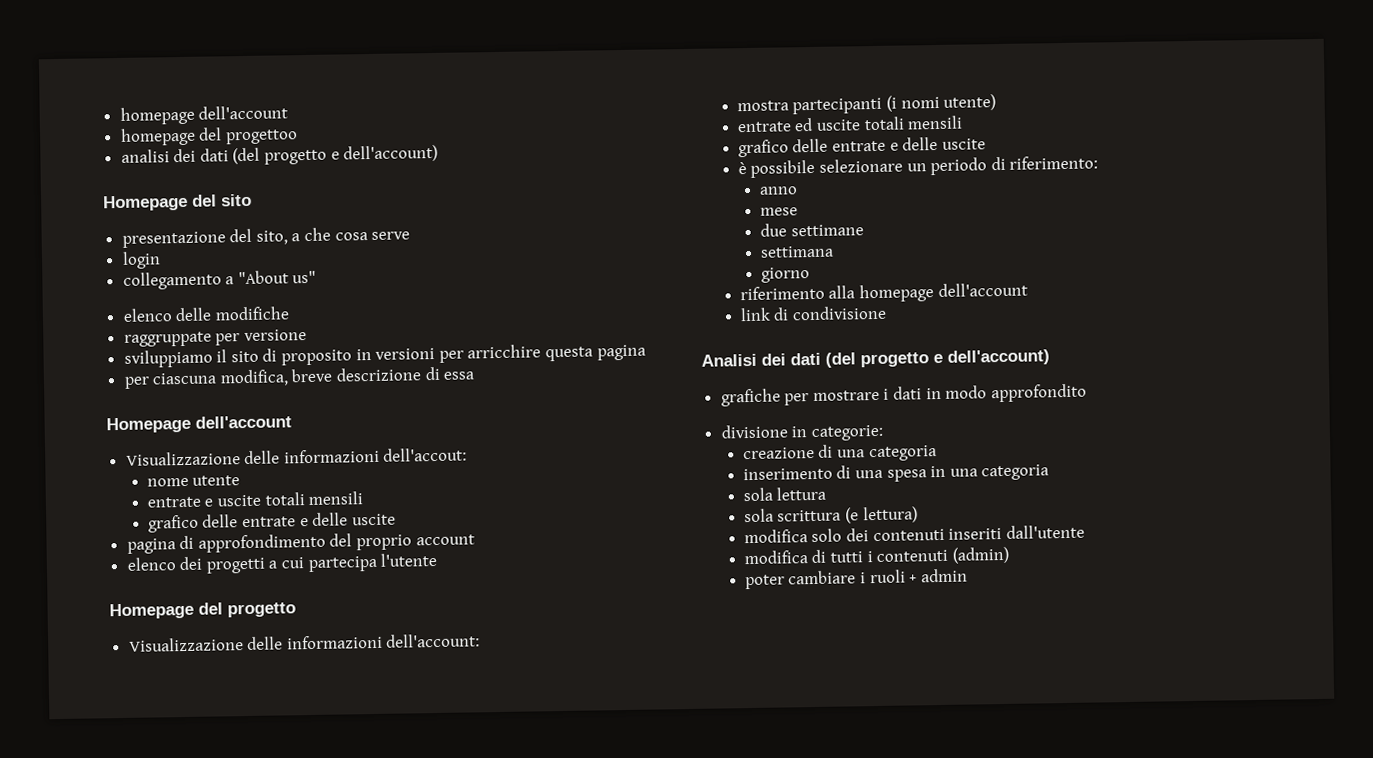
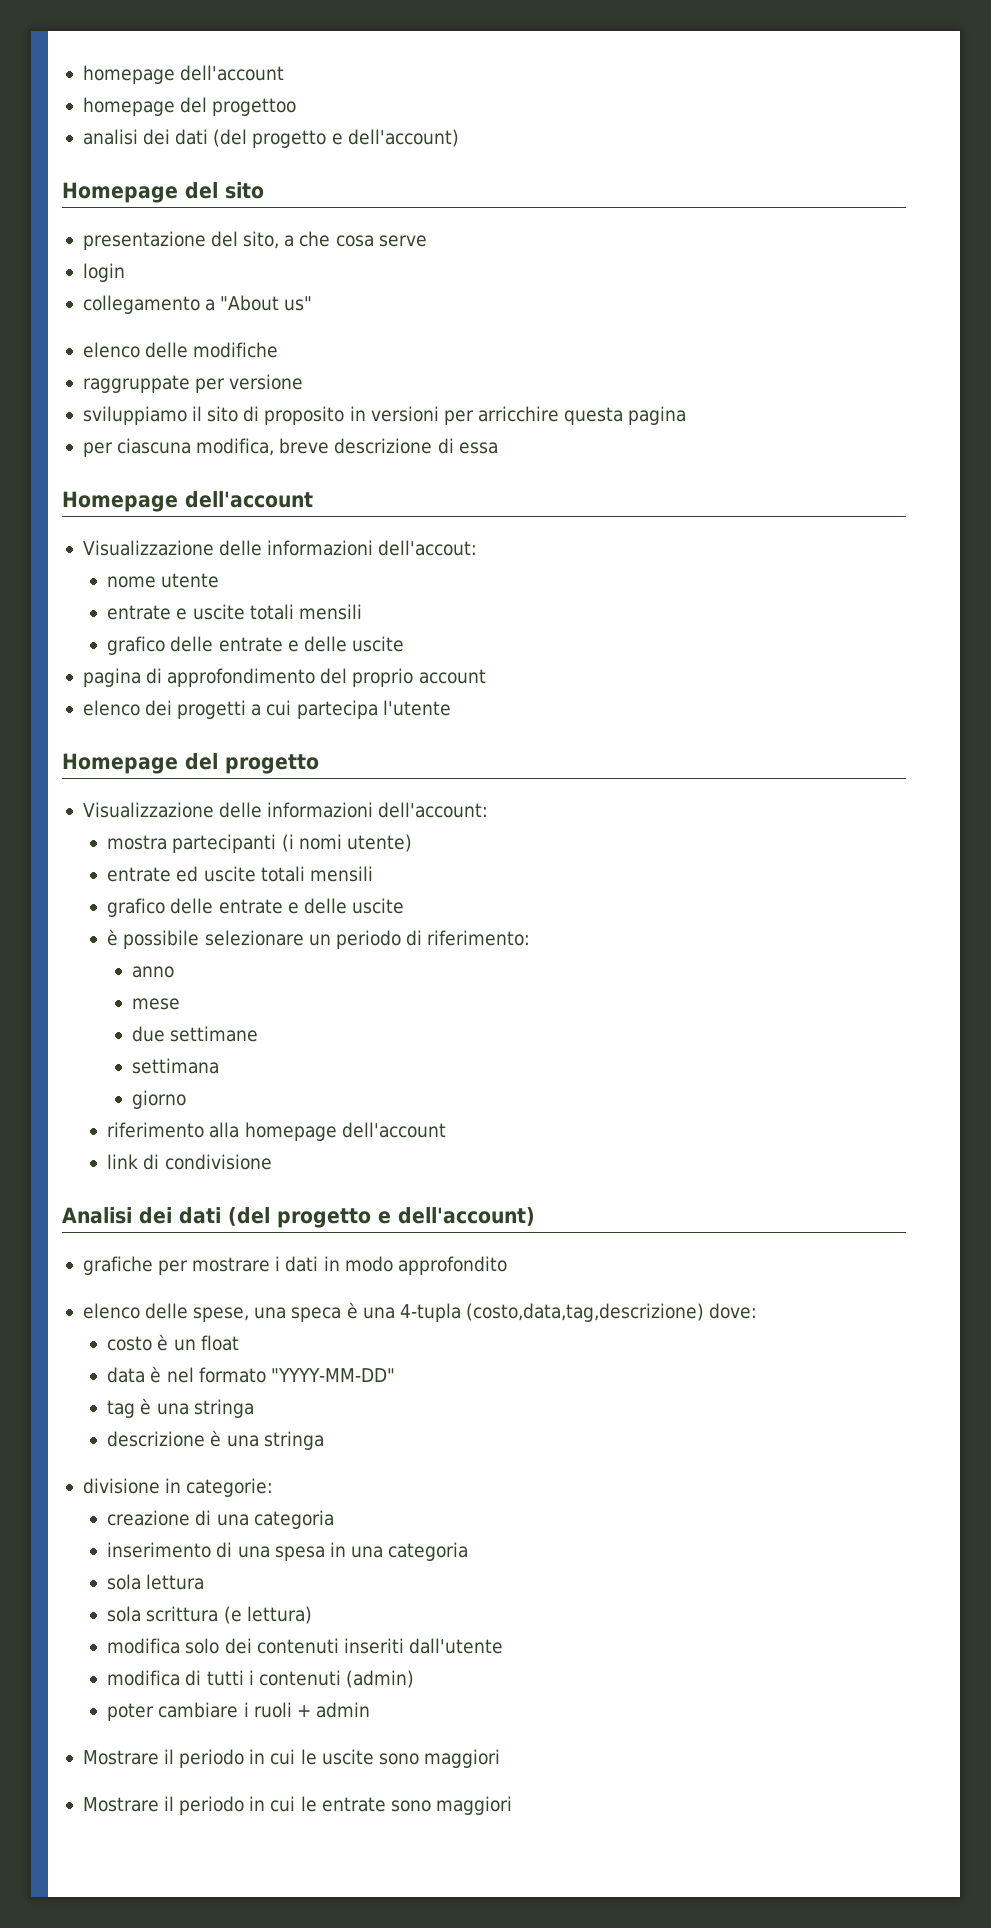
+ elenco delle spese, una speca è una 4-tupla (costo,data,tag,descrizione) dove:
+ costo è un float
+ data è nel formato "YYYY-MM-DD"
+ tag è una stringa
+ descrizione è una stringa
+ Mostrare il periodo in cui le uscite sono maggiori
+ Mostrare il periodo in cui le entrate sono maggiori

